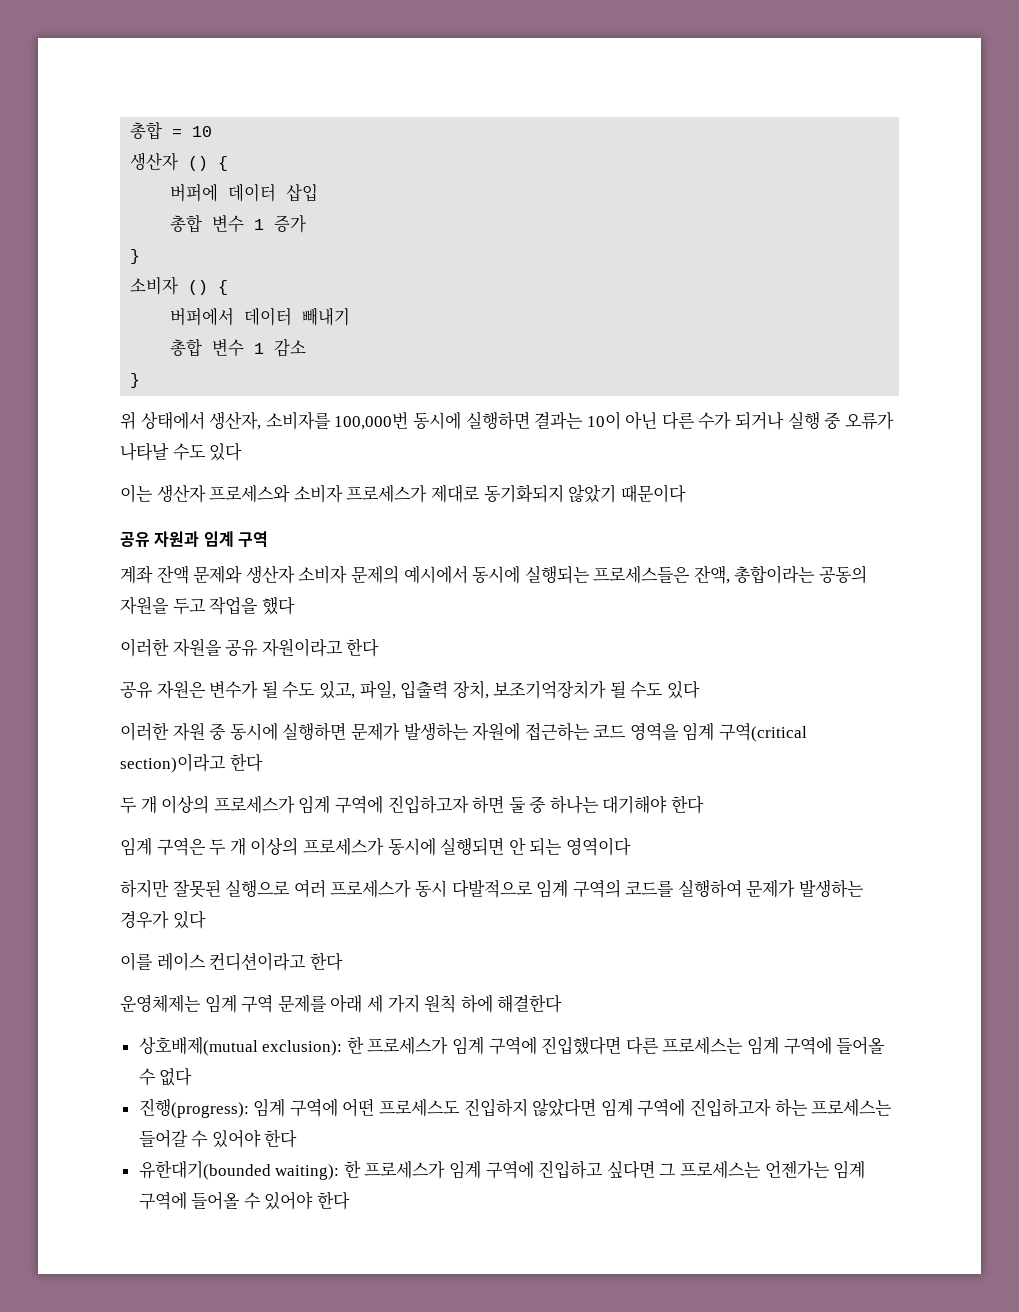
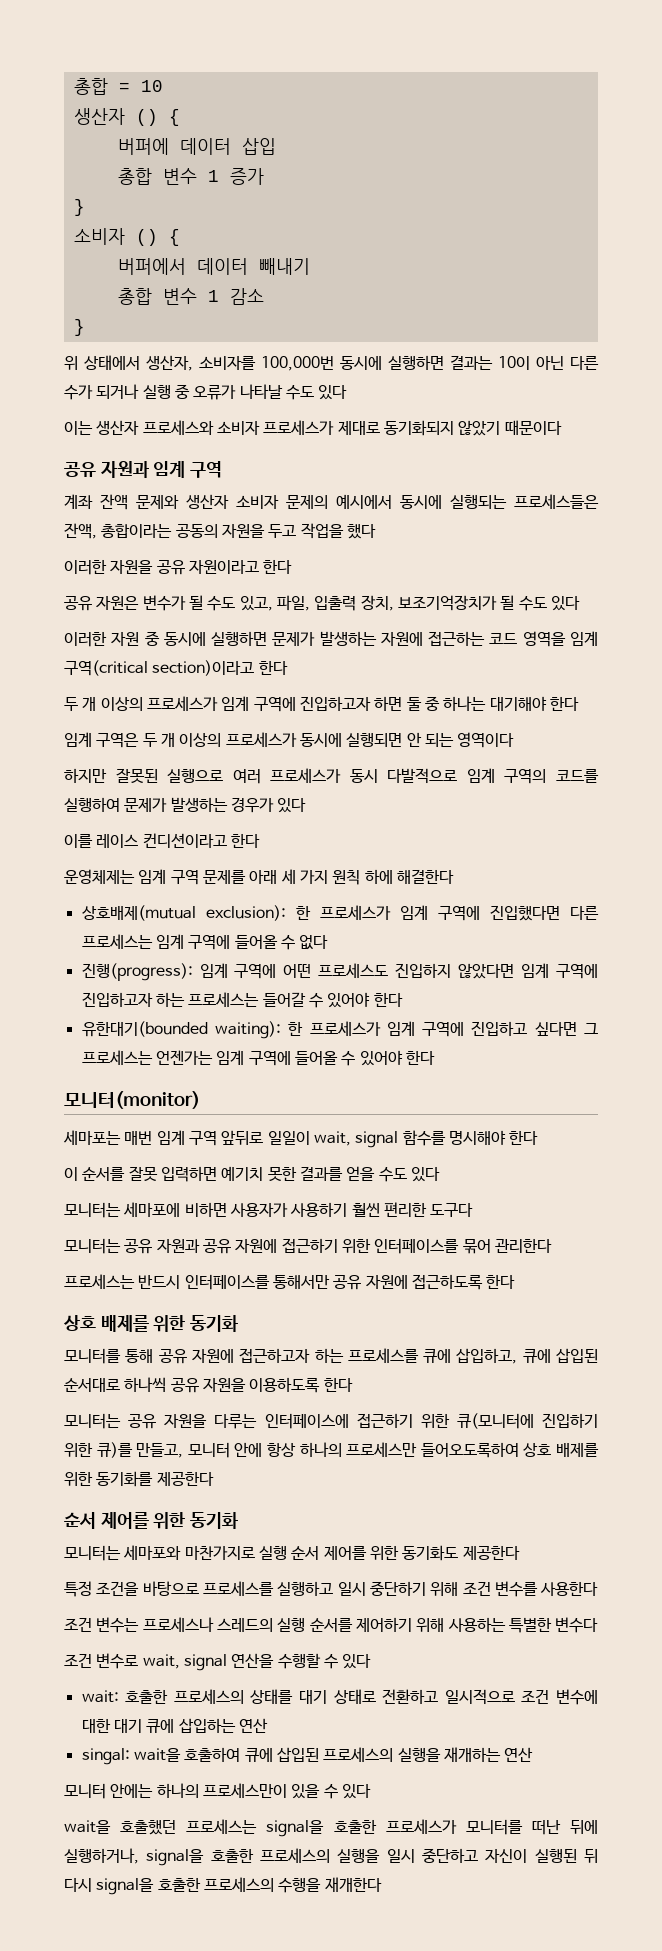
+ 모니터(monitor)
+ 세마포는 매번 임계 구역 앞뒤로 일일이 wait, signal 함수를 명시해야 한다
+ 이 순서를 잘못 입력하면 예기치 못한 결과를 얻을 수도 있다
+ 모니터는 세마포에 비하면 사용자가 사용하기 훨씬 편리한 도구다
+ 모니터는 공유 자원과 공유 자원에 접근하기 위한 인터페이스를 묶어 관리한다
+ 프로세스는 반드시 인터페이스를 통해서만 공유 자원에 접근하도록 한다
+ 상호 배제를 위한 동기화
+ 모니터를 통해 공유 자원에 접근하고자 하는 프로세스를 큐에 삽입하고, 큐에 삽입된 순서대로 하나씩 공유 자원을 이용하도록 한다
+ 모니터는 공유 자원을 다루는 인터페이스에 접근하기 위한 큐(모니터에 진입하기 위한 큐)를 만들고, 모니터 안에 항상 하나의 프로세스만 들어오도록하여 상호 배제를 위한 동기화를 제공한다
+ 순서 제어를 위한 동기화
+ 모니터는 세마포와 마찬가지로 실행 순서 제어를 위한 동기화도 제공한다
+ 특정 조건을 바탕으로 프로세스를 실행하고 일시 중단하기 위해 조건 변수를 사용한다
+ 조건 변수는 프로세스나 스레드의 실행 순서를 제어하기 위해 사용하는 특별한 변수다
+ 조건 변수로 wait, signal 연산을 수행할 수 있다
+ wait: 호출한 프로세스의 상태를 대기 상태로 전환하고 일시적으로 조건 변수에 대한 대기 큐에 삽입하는 연산
+ singal: wait을 호출하여 큐에 삽입된 프로세스의 실행을 재개하는 연산
+ 모니터 안에는 하나의 프로세스만이 있을 수 있다
+ wait을 호출했던 프로세스는 signal을 호출한 프로세스가 모니터를 떠난 뒤에 실행하거나, signal을 호출한 프로세스의 실행을 일시 중단하고 자신이 실행된 뒤 다시 signal을 호출한 프로세스의 수행을 재개한다

